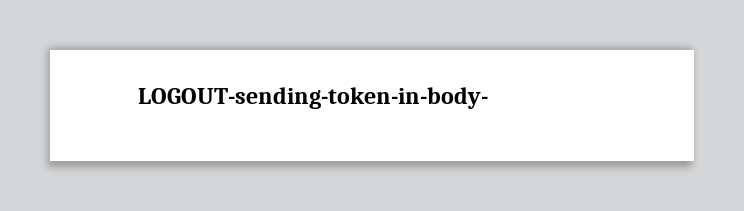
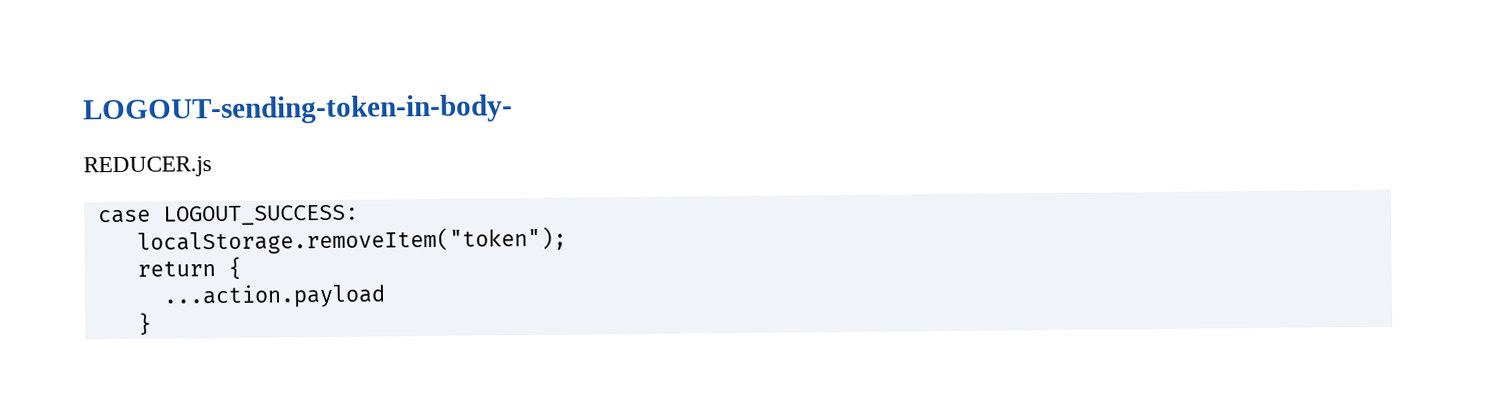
+ REDUCER.js
+ case LOGOUT_SUCCESS:
+ localStorage.removeItem("token");
+ return {
+ ...action.payload
+ }

